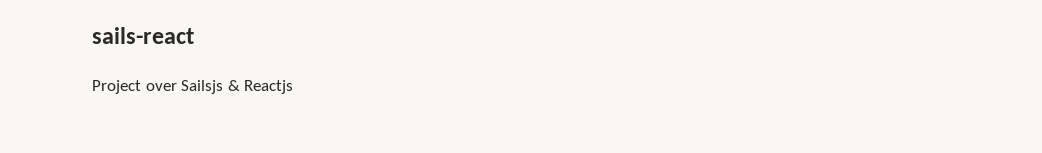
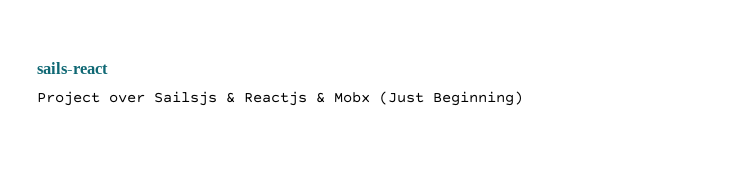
- Project over Sailsjs & Reactjs
+ Project over Sailsjs & Reactjs & Mobx (Just Beginning)

